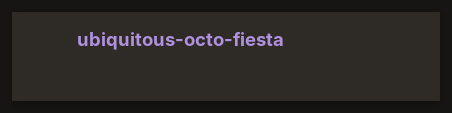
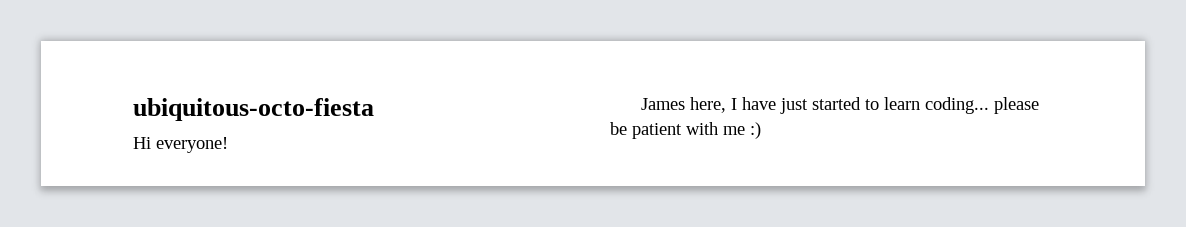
+ Hi everyone!
+ James here, I have just started to learn coding... please be patient with me :)

